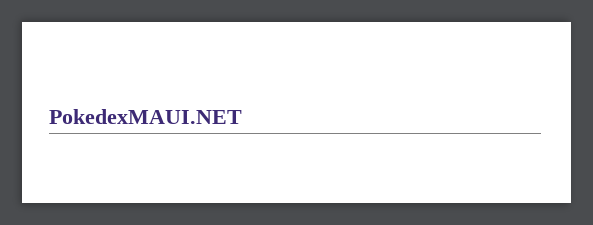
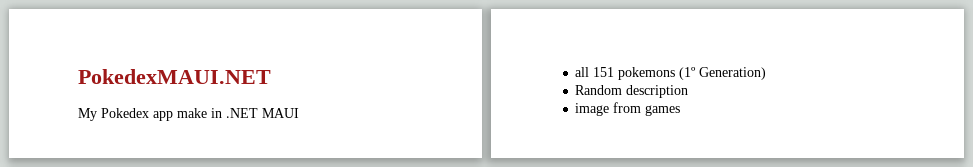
+ My Pokedex app make in .NET MAUI
+ all 151 pokemons (1º Generation)
+ Random description
+ image from games

